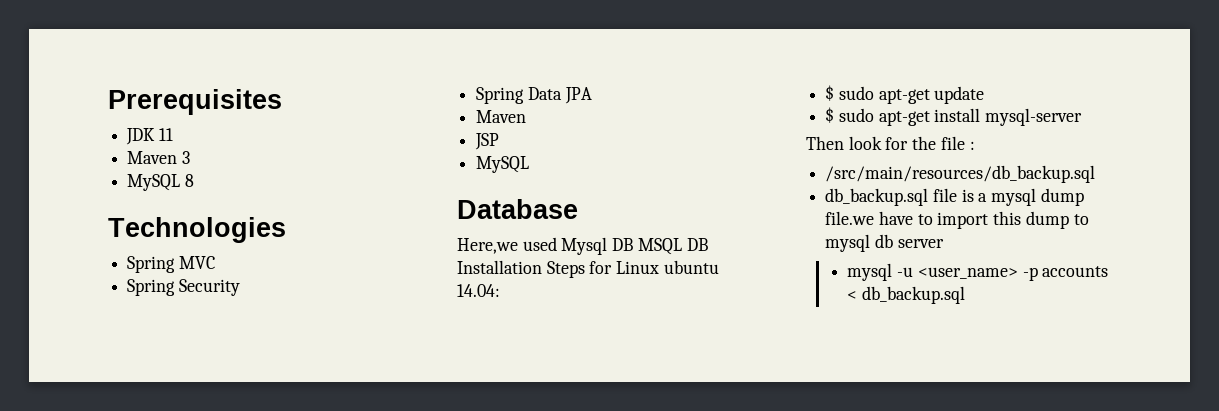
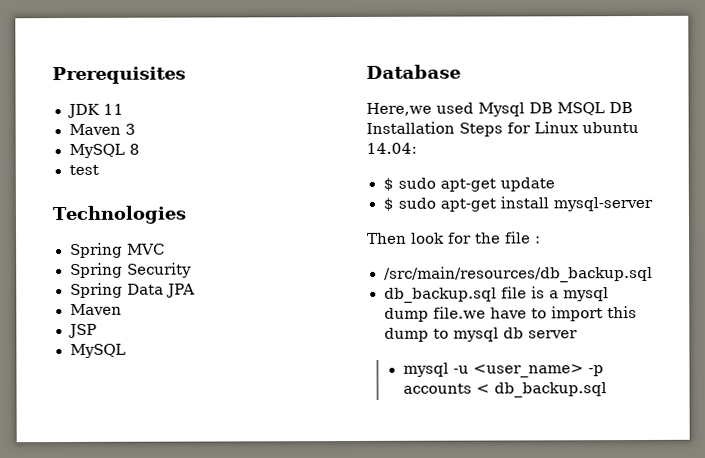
+ test

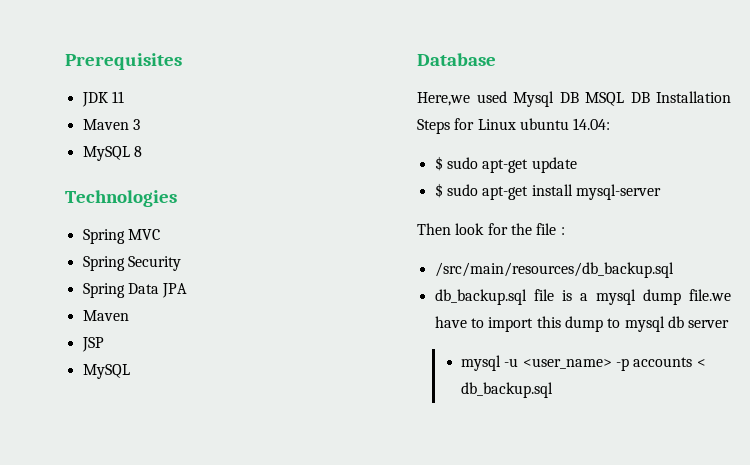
- test

